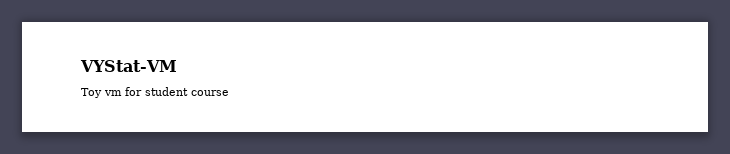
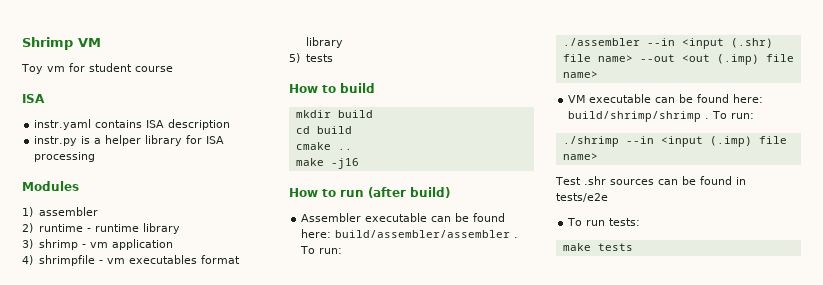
- VYStat-VM
+ Shrimp VM
  Toy vm for student course
+ ISA
+ instr.yaml contains ISA description
+ instr.py is a helper library for ISA processing
+ Modules
+ 1) assembler
+ 2) runtime - runtime library
+ 3) shrimp - vm application
+ 4) shrimpfile - vm executables format library
+ 5) tests
+ How to build
+ mkdir build
+ cd build
+ cmake ..
+ make -j16
+ How to run (after build)
+ Assembler executable can be found here: build/assembler/assembler . To run:
+ ./assembler --in <input (.shr) file name> --out <out (.imp) file name>
+ VM executable can be found here: build/shrimp/shrimp . To run:
+ ./shrimp --in <input (.imp) file name>
+ Test .shr sources can be found in tests/e2e
+ To run tests:
+ make tests

